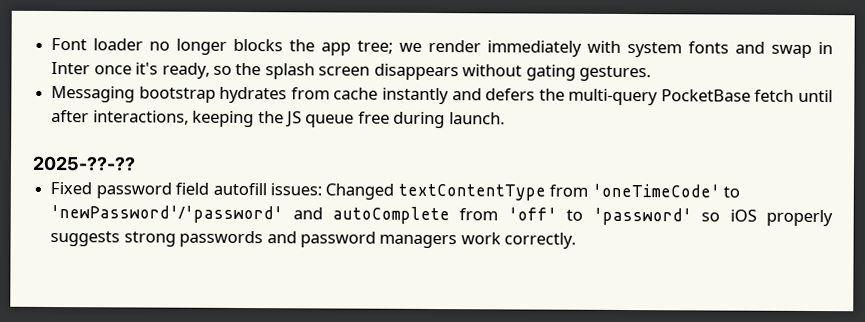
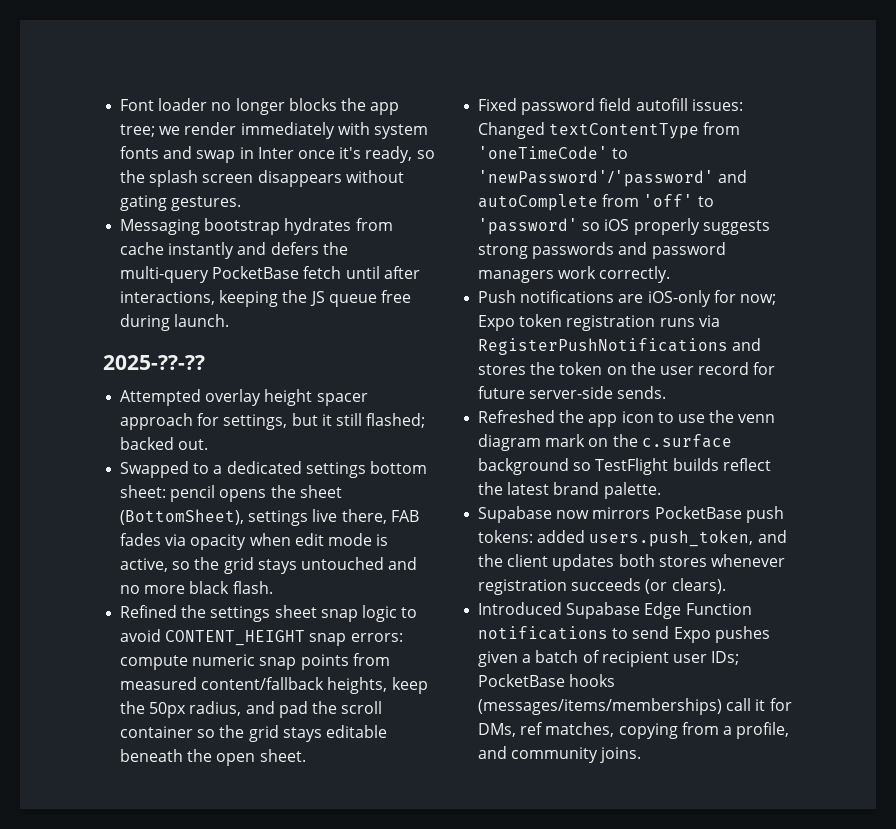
+ Attempted overlay height spacer approach for settings, but it still flashed; backed out.
+ Swapped to a dedicated settings bottom sheet: pencil opens the sheet (BottomSheet), settings live there, FAB fades via opacity when edit mode is active, so the grid stays untouched and no more black flash.
+ Refined the settings sheet snap logic to avoid CONTENT_HEIGHT snap errors: compute numeric snap points from measured content/fallback heights, keep the 50px radius, and pad the scroll container so the grid stays editable beneath the open sheet.
+ Push notifications are iOS-only for now; Expo token registration runs via RegisterPushNotifications and stores the token on the user record for future server-side sends.
+ Refreshed the app icon to use the venn diagram mark on the c.surface background so TestFlight builds reflect the latest brand palette.
+ Supabase now mirrors PocketBase push tokens: added users.push_token, and the client updates both stores whenever registration succeeds (or clears).
+ Introduced Supabase Edge Function notifications to send Expo pushes given a batch of recipient user IDs; PocketBase hooks (messages/items/memberships) call it for DMs, ref matches, copying from a profile, and community joins.

